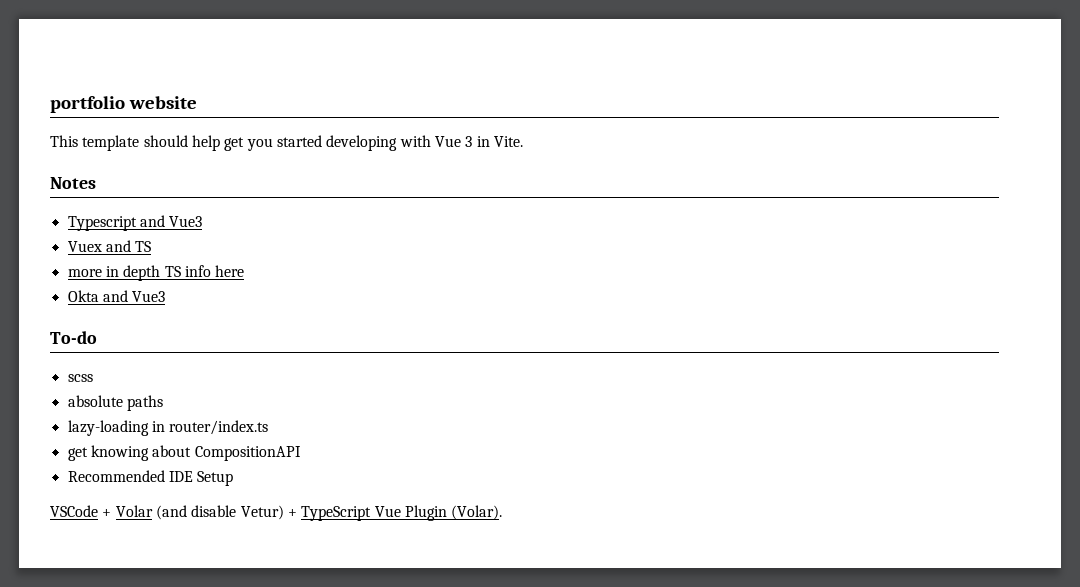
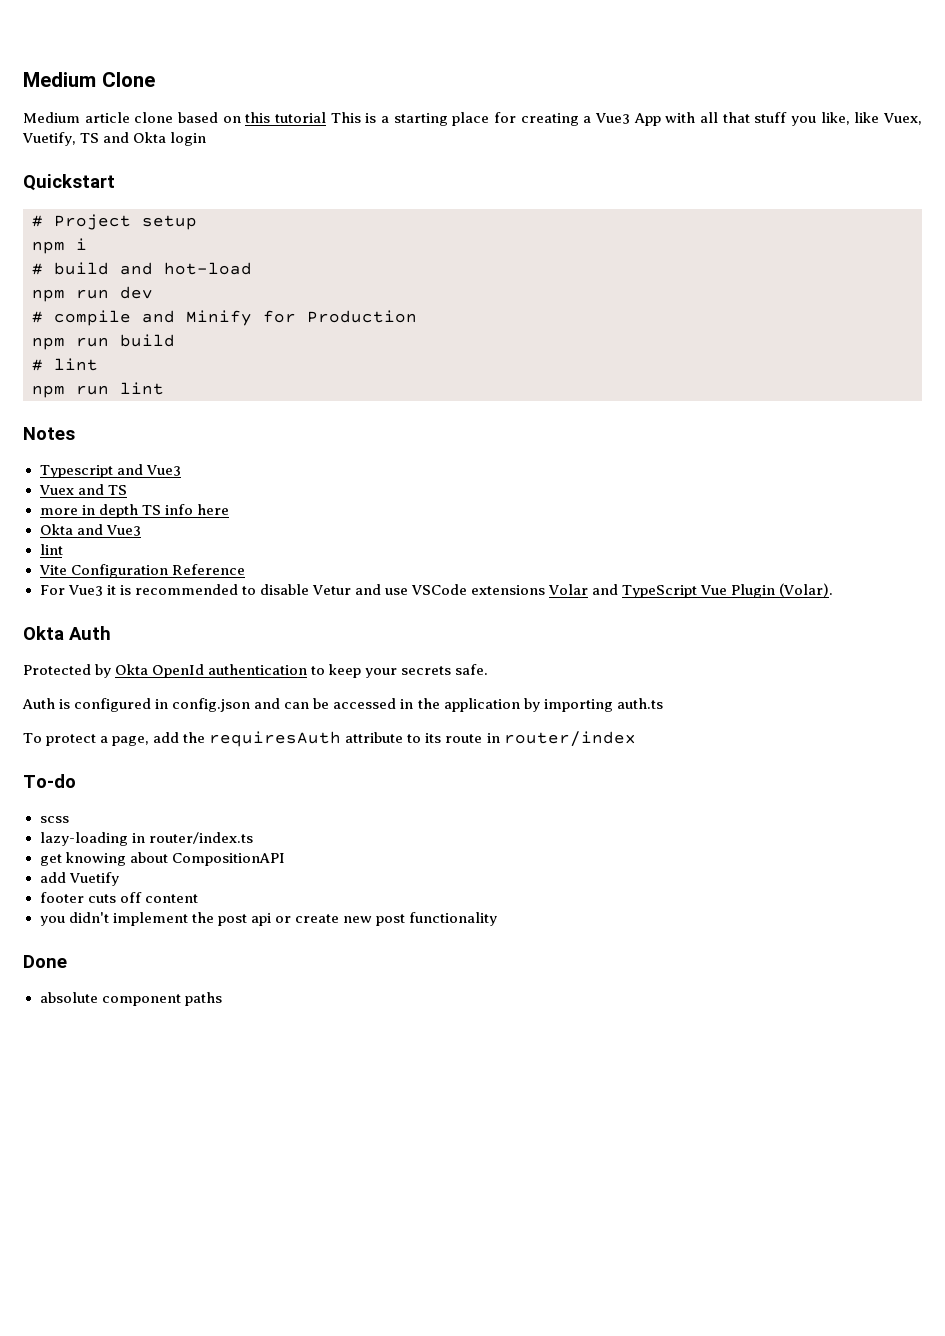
- portfolio website
- This template should help get you started developing with Vue 3 in Vite.
+ Medium Clone
+ Medium article clone based on this tutorial This is a starting place for creating a Vue3 App with all that stuff you like, like Vuex, Vuetify, TS and Okta login
+ Quickstart
+ # Project setup
+ npm i
+ # build and hot-load
+ npm run dev
+ # compile and Minify for Production
+ npm run build
+ # lint
+ npm run lint
  Okta and Vue3
+ lint
+ Vite Configuration Reference
+ For Vue3 it is recommended to disable Vetur and use VSCode extensions Volar and TypeScript Vue Plugin (Volar).
+ Okta Auth
+ Protected by Okta OpenId authentication to keep your secrets safe.
+ Auth is configured in config.json and can be accessed in the application by importing auth.ts
+ To protect a page, add the requiresAuth attribute to its route in router/index
- absolute paths
- Recommended IDE Setup
- VSCode + Volar (and disable Vetur) + TypeScript Vue Plugin (Volar).
+ add Vuetify
+ footer cuts off content
+ you didn't implement the post api or create new post functionality
+ Done
+ absolute component paths

